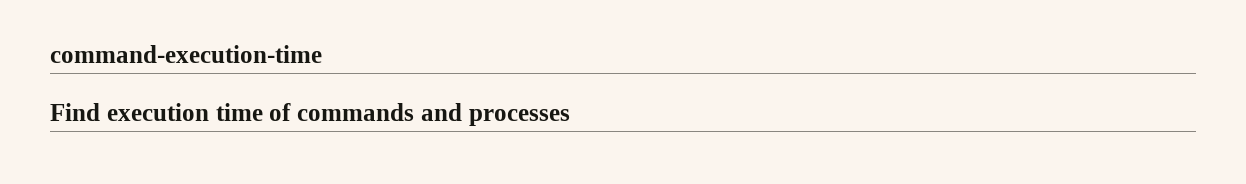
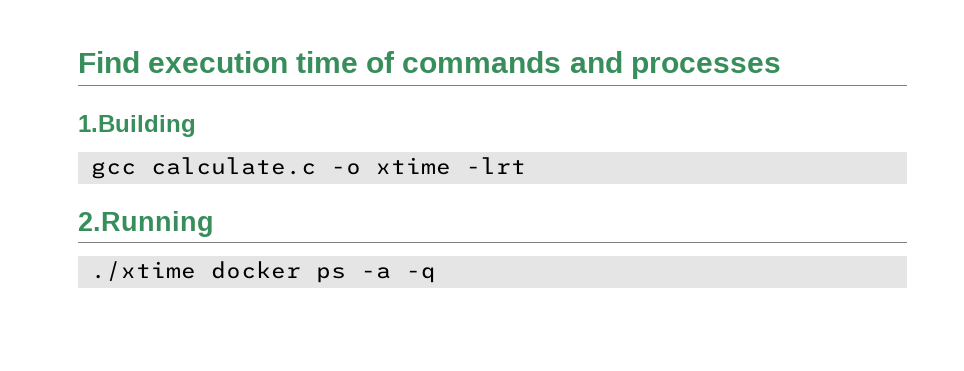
- command-execution-time
+ 1.Building
+ gcc calculate.c -o xtime -lrt
+ 2.Running
+ ./xtime docker ps -a -q

